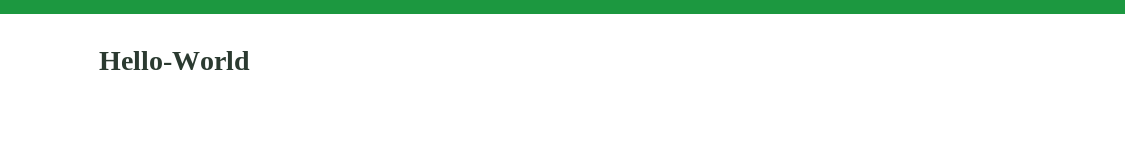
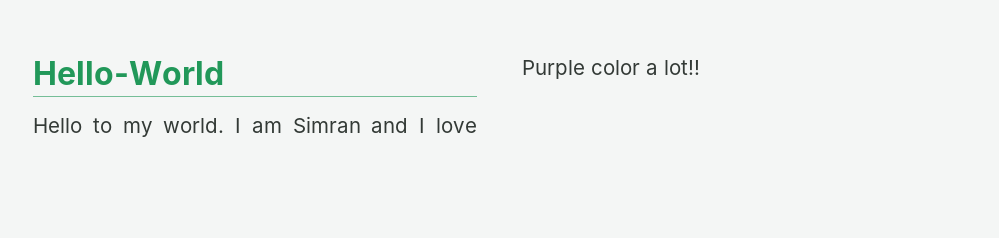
+ Hello to my world. I am Simran and I love Purple color a lot!!

